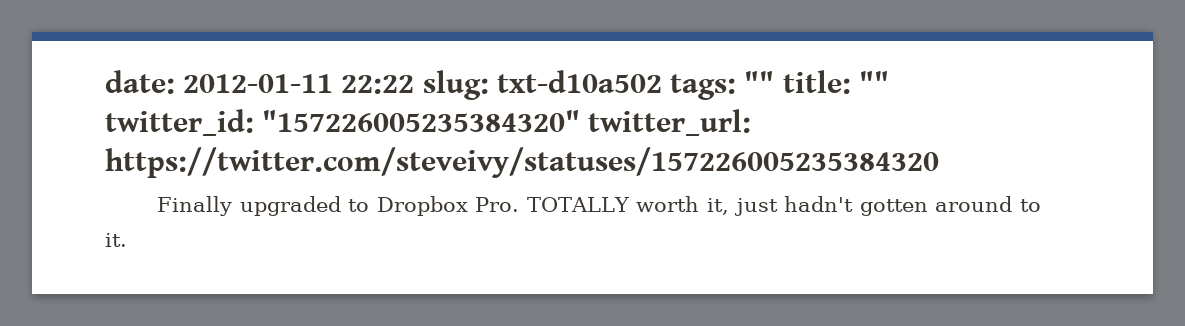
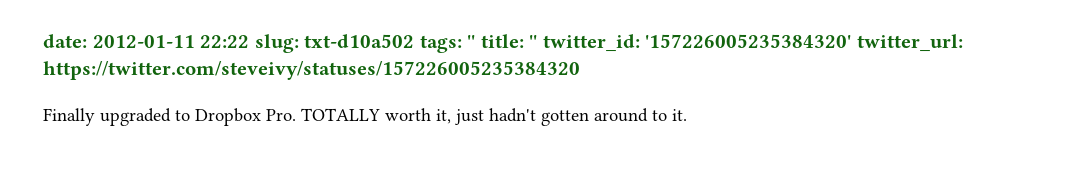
- date: 2012-01-11 22:22 slug: txt-d10a502 tags: "" title: "" twitter_id: "157226005235384320" twitter_url: https://twitter.com/steveivy/statuses/157226005235384320
+ date: 2012-01-11 22:22 slug: txt-d10a502 tags: '' title: '' twitter_id: '157226005235384320' twitter_url: https://twitter.com/steveivy/statuses/157226005235384320

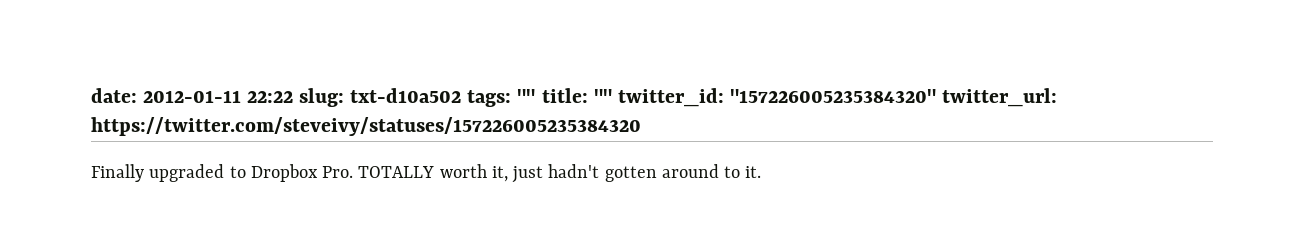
- date: 2012-01-11 22:22 slug: txt-d10a502 tags: '' title: '' twitter_id: '157226005235384320' twitter_url: https://twitter.com/steveivy/statuses/157226005235384320
+ date: 2012-01-11 22:22 slug: txt-d10a502 tags: "" title: "" twitter_id: "157226005235384320" twitter_url: https://twitter.com/steveivy/statuses/157226005235384320

